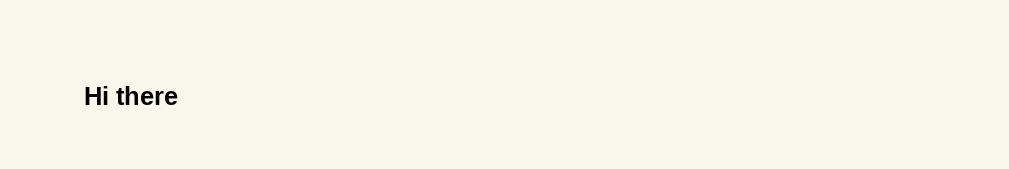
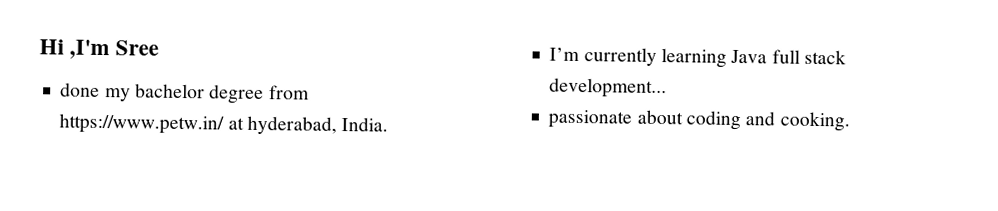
- Hi there
+ Hi ,I'm Sree
+ done my bachelor degree from https://www.petw.in/ at hyderabad, India.
+ I’m currently learning Java full stack development...
+ passionate about coding and cooking.

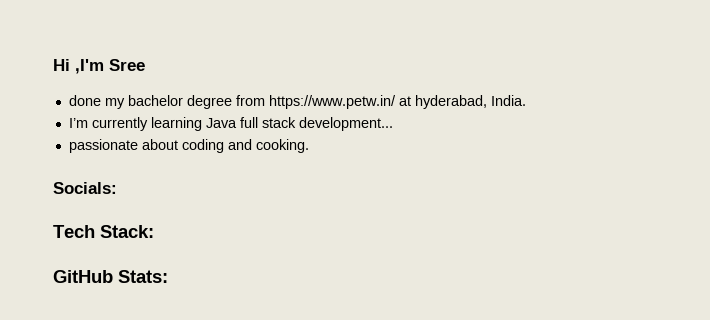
+ Socials:
+ Tech Stack:
+ GitHub Stats:

